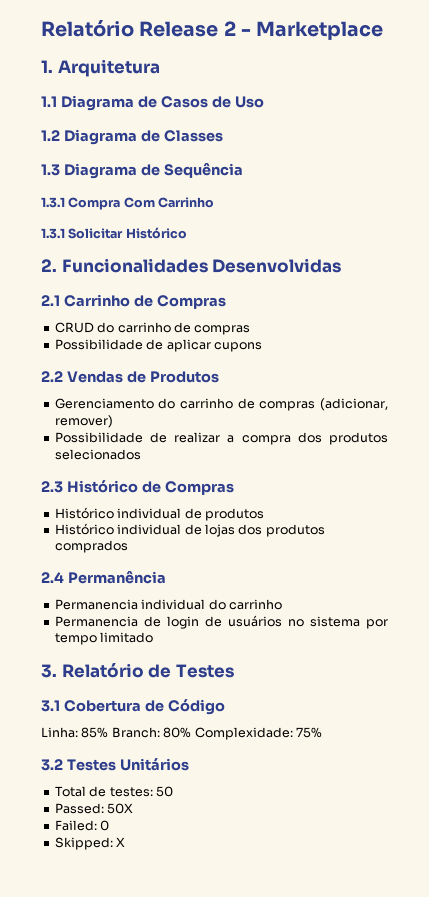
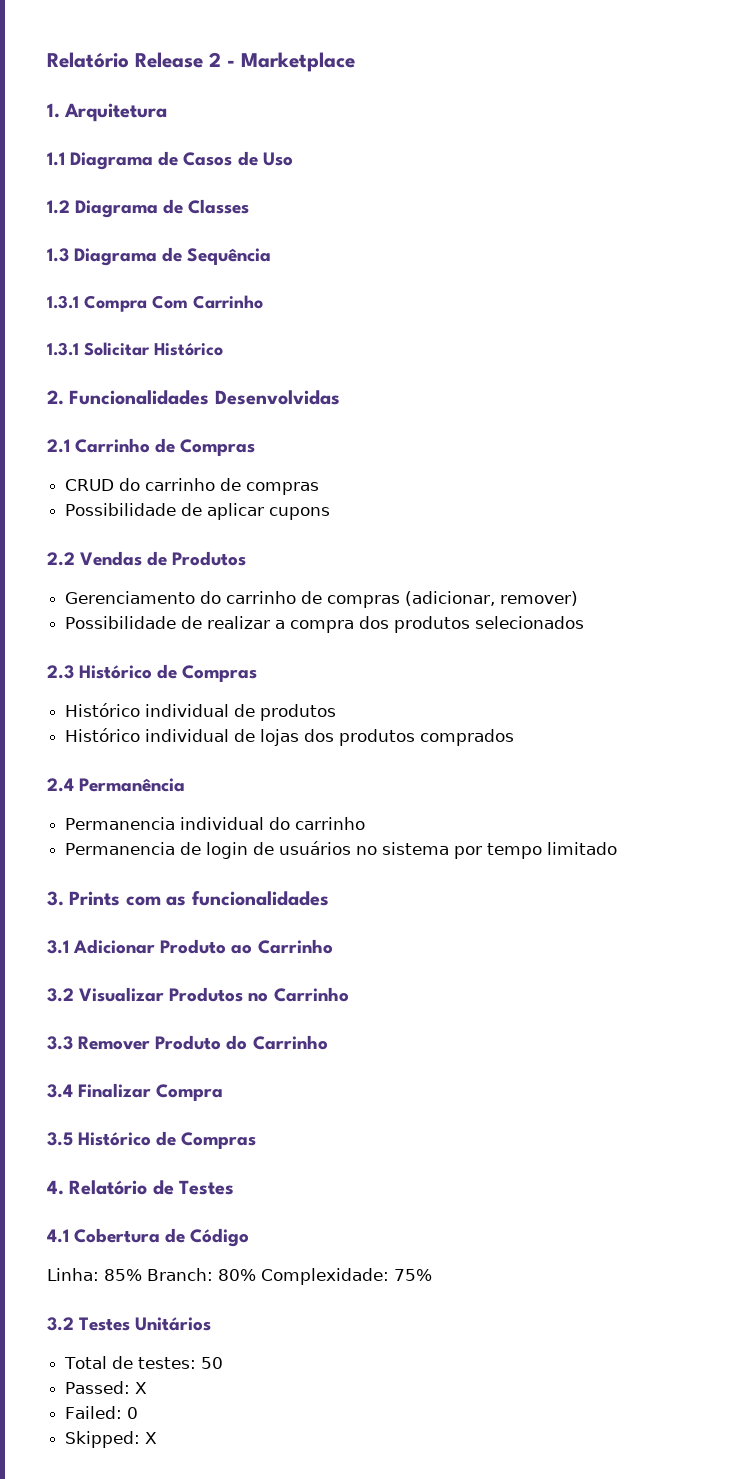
- 3. Relatório de Testes
+ 3. Prints com as funcionalidades
+ 3.1 Adicionar Produto ao Carrinho
+ 3.2 Visualizar Produtos no Carrinho
+ 3.3 Remover Produto do Carrinho
+ 3.4 Finalizar Compra
+ 3.5 Histórico de Compras
+ 4. Relatório de Testes
- 3.1 Cobertura de Código
+ 4.1 Cobertura de Código
- Passed: 50X
+ Passed: X

